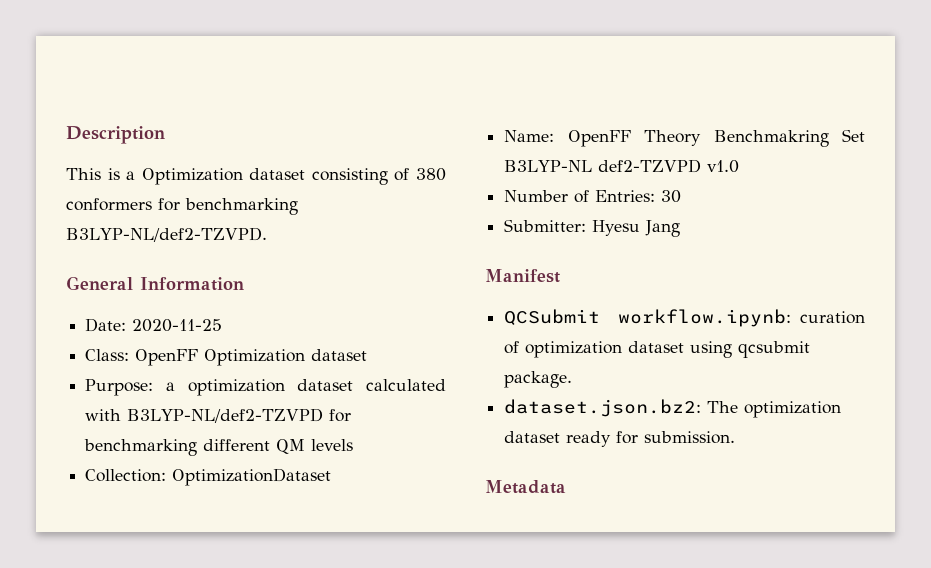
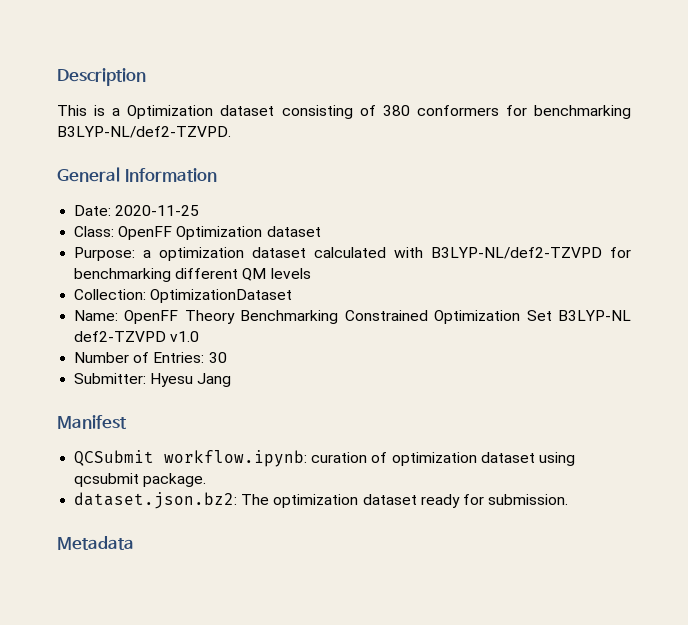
- Name: OpenFF Theory Benchmakring Set B3LYP-NL def2-TZVPD v1.0
+ Name: OpenFF Theory Benchmarking Constrained Optimization Set B3LYP-NL def2-TZVPD v1.0

